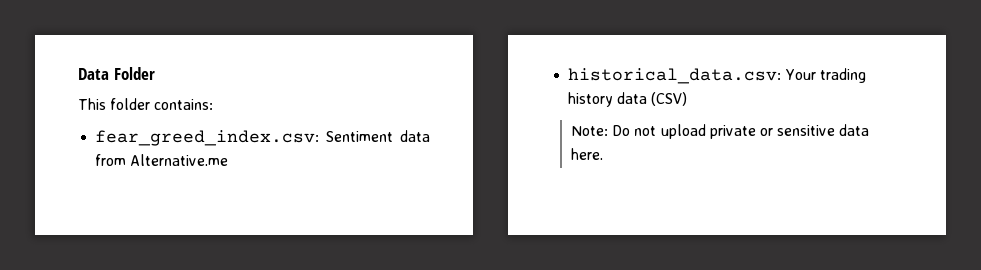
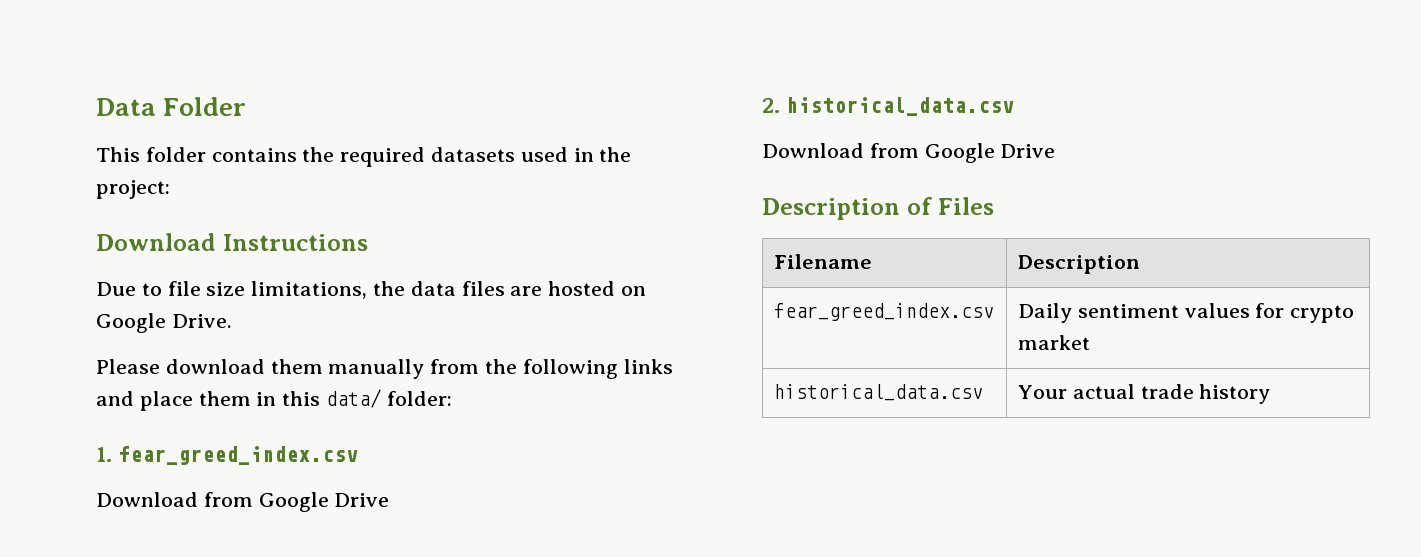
- This folder contains:
- fear_greed_index.csv: Sentiment data from Alternative.me
- historical_data.csv: Your trading history data (CSV)
- Note: Do not upload private or sensitive data here.
+ This folder contains the required datasets used in the project:
+ Download Instructions
+ Due to file size limitations, the data files are hosted on Google Drive.
+ Please download them manually from the following links and place them in this data/ folder:
+ 1. fear_greed_index.csv
+ Download from Google Drive
+ 2. historical_data.csv
+ Download from Google Drive
+ Description of Files
+ Filename | Description
+ fear_greed_index.csv | Daily sentiment values for crypto market
+ historical_data.csv | Your actual trade history

